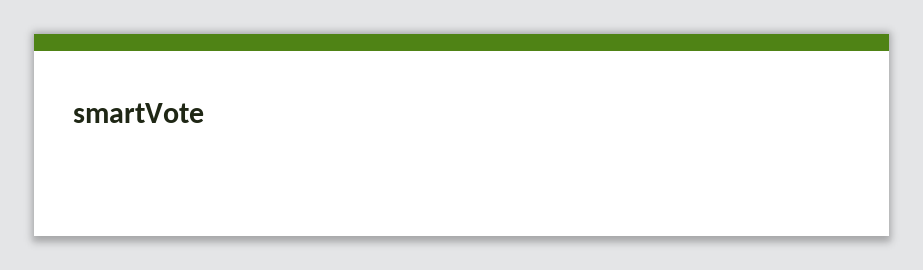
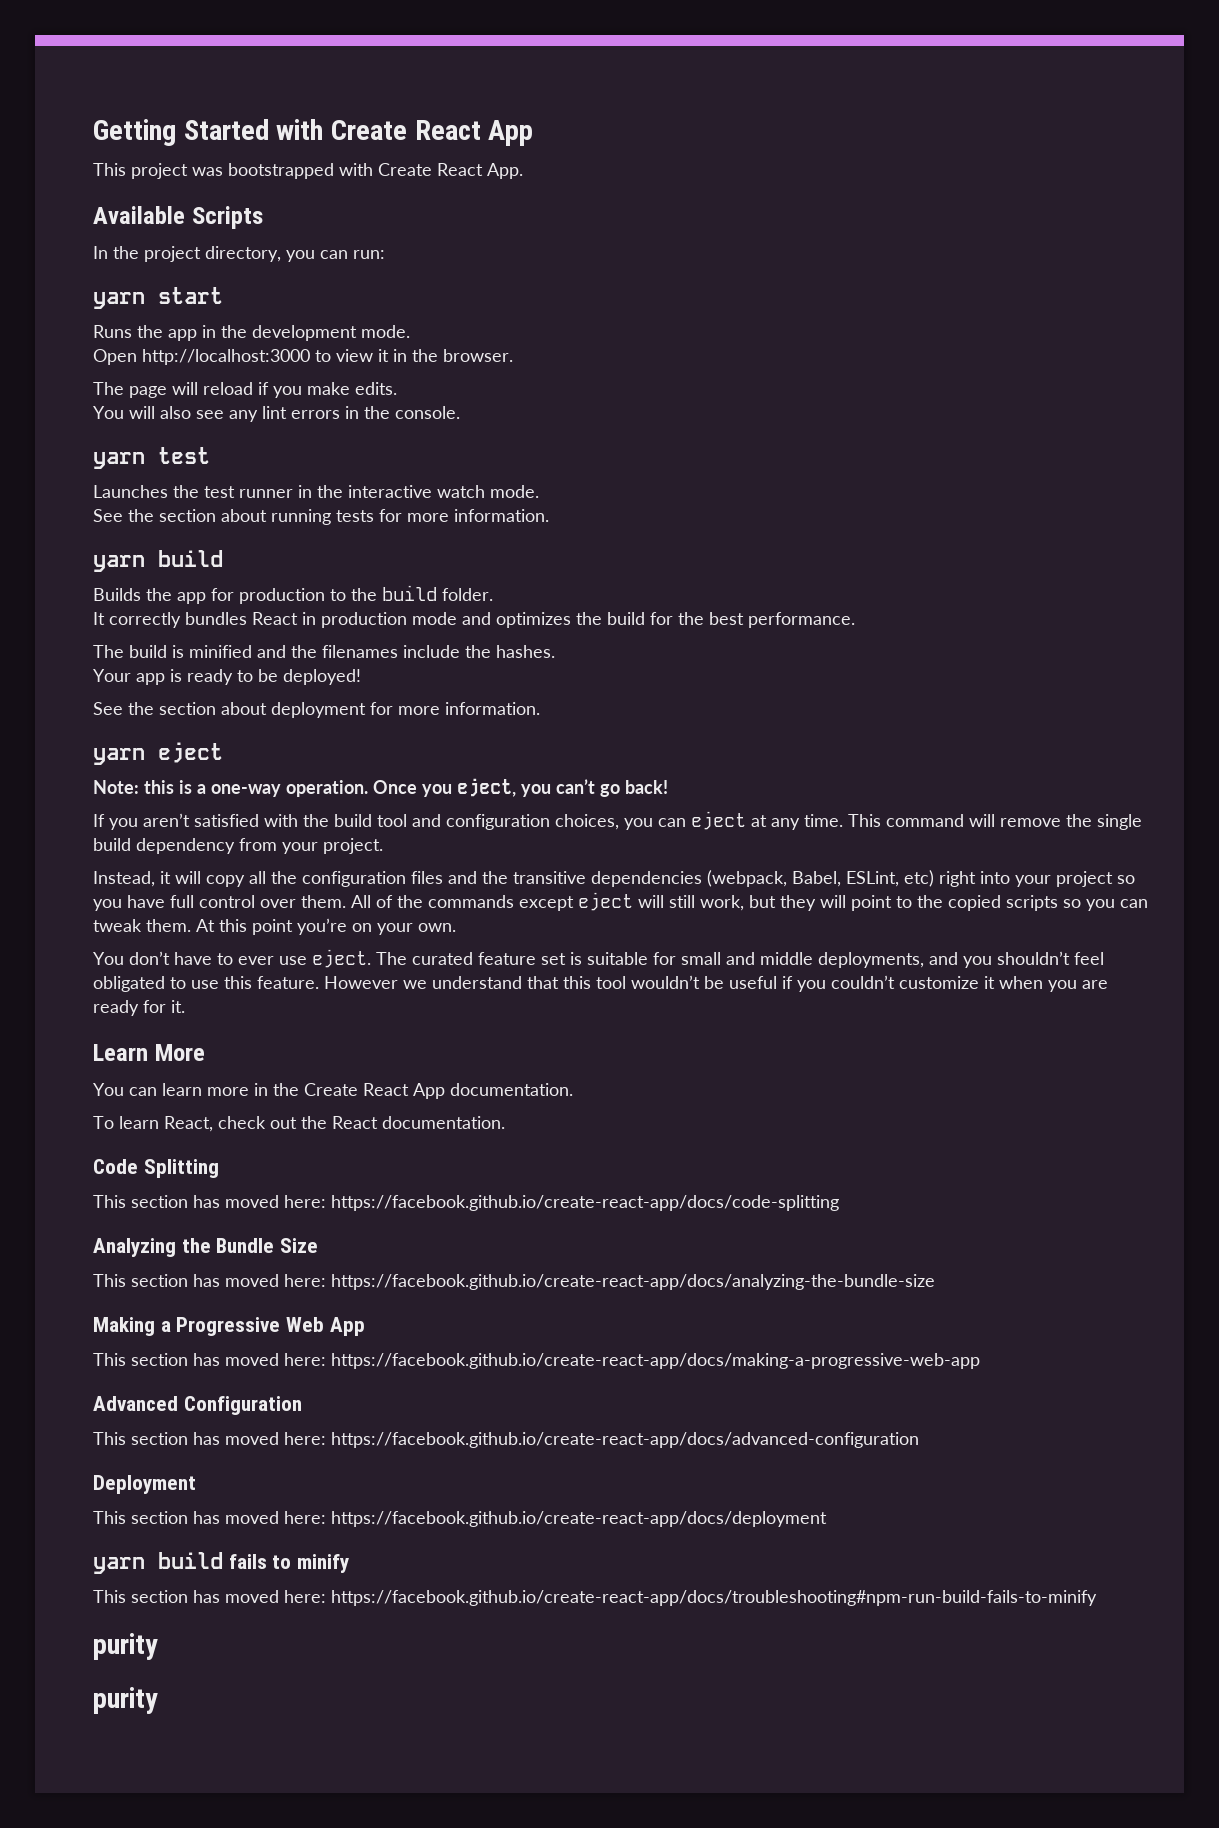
- smartVote
+ Getting Started with Create React App
+ This project was bootstrapped with Create React App.
+ Available Scripts
+ In the project directory, you can run:
+ yarn start
+ Runs the app in the development mode.
+ Open http://localhost:3000 to view it in the browser.
+ The page will reload if you make edits.
+ You will also see any lint errors in the console.
+ yarn test
+ Launches the test runner in the interactive watch mode.
+ See the section about running tests for more information.
+ yarn build
+ Builds the app for production to the build folder.
+ It correctly bundles React in production mode and optimizes the build for the best performance.
+ The build is minified and the filenames include the hashes.
+ Your app is ready to be deployed!
+ See the section about deployment for more information.
+ yarn eject
+ Note: this is a one-way operation. Once you eject, you can’t go back!
+ If you aren’t satisfied with the build tool and configuration choices, you can eject at any time. This command will remove the single build dependency from your project.
+ Instead, it will copy all the configuration files and the transitive dependencies (webpack, Babel, ESLint, etc) right into your project so you have full control over them. All of the commands except eject will still work, but they will point to the copied scripts so you can tweak them. At this point you’re on your own.
+ You don’t have to ever use eject. The curated feature set is suitable for small and middle deployments, and you shouldn’t feel obligated to use this feature. However we understand that this tool wouldn’t be useful if you couldn’t customize it when you are ready for it.
+ Learn More
+ You can learn more in the Create React App documentation.
+ To learn React, check out the React documentation.
+ Code Splitting
+ This section has moved here: https://facebook.github.io/create-react-app/docs/code-splitting
+ Analyzing the Bundle Size
+ This section has moved here: https://facebook.github.io/create-react-app/docs/analyzing-the-bundle-size
+ Making a Progressive Web App
+ This section has moved here: https://facebook.github.io/create-react-app/docs/making-a-progressive-web-app
+ Advanced Configuration
+ This section has moved here: https://facebook.github.io/create-react-app/docs/advanced-configuration
+ Deployment
+ This section has moved here: https://facebook.github.io/create-react-app/docs/deployment
+ yarn build fails to minify
+ This section has moved here: https://facebook.github.io/create-react-app/docs/troubleshooting#npm-run-build-fails-to-minify
+ purity
+ purity

